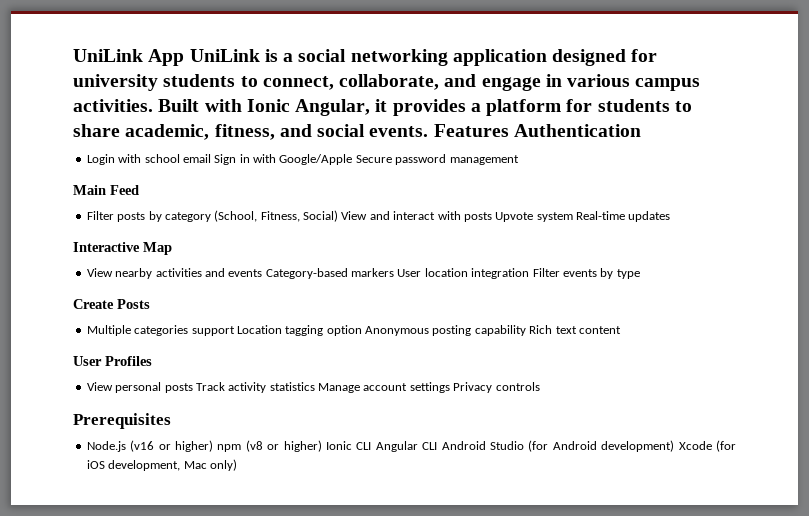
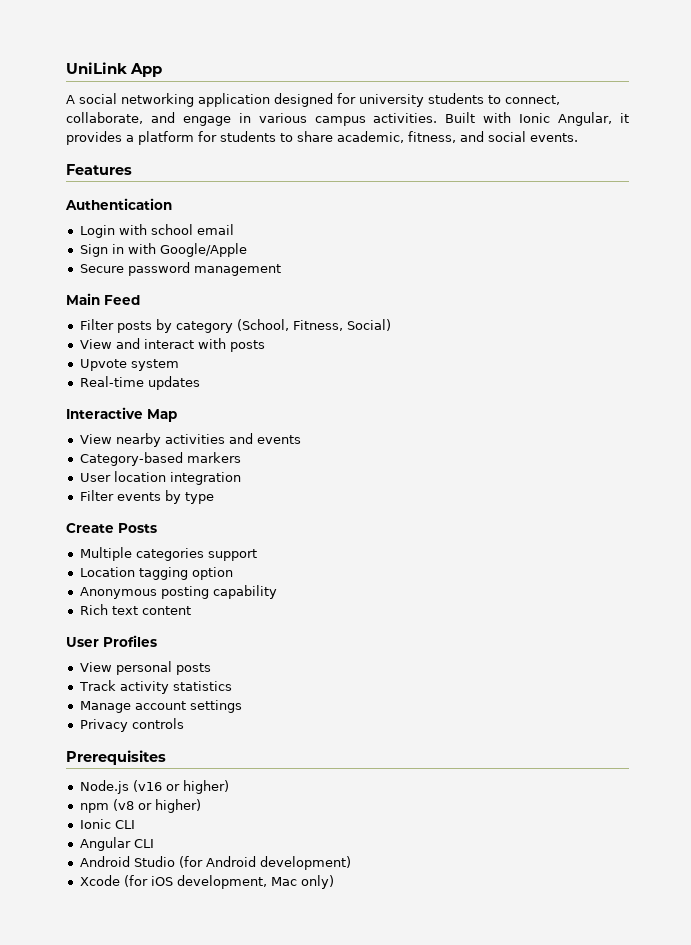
- UniLink App UniLink is a social networking application designed for university students to connect, collaborate, and engage in various campus activities.
+ UniLink App
+ A social networking application designed for university students to connect, collaborate, and engage in various campus activities.
- Built with Ionic Angular, it provides a platform for students to share academic, fitness, and social events. Features Authentication
+ Built with Ionic Angular, it provides a platform for students to share academic, fitness, and social events.
+ Features
+ Authentication
- Login with school email Sign in with Google/Apple Secure password management
+ Login with school email
+ Sign in with Google/Apple
+ Secure password management
- Filter posts by category (School, Fitness, Social) View and interact with posts Upvote system Real-time updates
+ Filter posts by category (School, Fitness, Social)
+ View and interact with posts
+ Upvote system
+ Real-time updates
- View nearby activities and events Category-based markers User location integration Filter events by type
+ View nearby activities and events
+ Category-based markers
+ User location integration
+ Filter events by type
- Multiple categories support Location tagging option Anonymous posting capability Rich text content
+ Multiple categories support
+ Location tagging option
+ Anonymous posting capability
+ Rich text content
- View personal posts Track activity statistics Manage account settings Privacy controls
+ View personal posts
+ Track activity statistics
+ Manage account settings
+ Privacy controls
- Node.js (v16 or higher) npm (v8 or higher) Ionic CLI Angular CLI Android Studio (for Android development) Xcode (for iOS development, Mac only)
+ Node.js (v16 or higher)
+ npm (v8 or higher)
+ Ionic CLI
+ Angular CLI
+ Android Studio (for Android development)
+ Xcode (for iOS development, Mac only)

